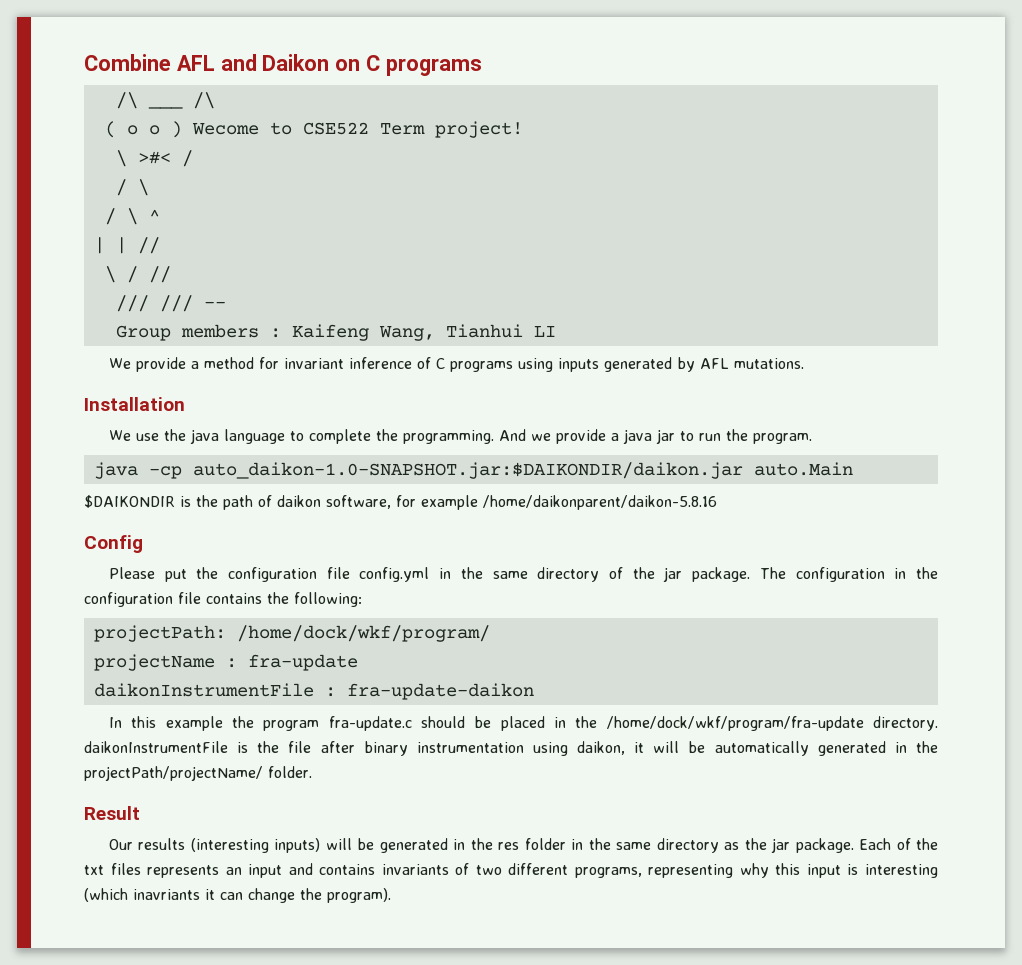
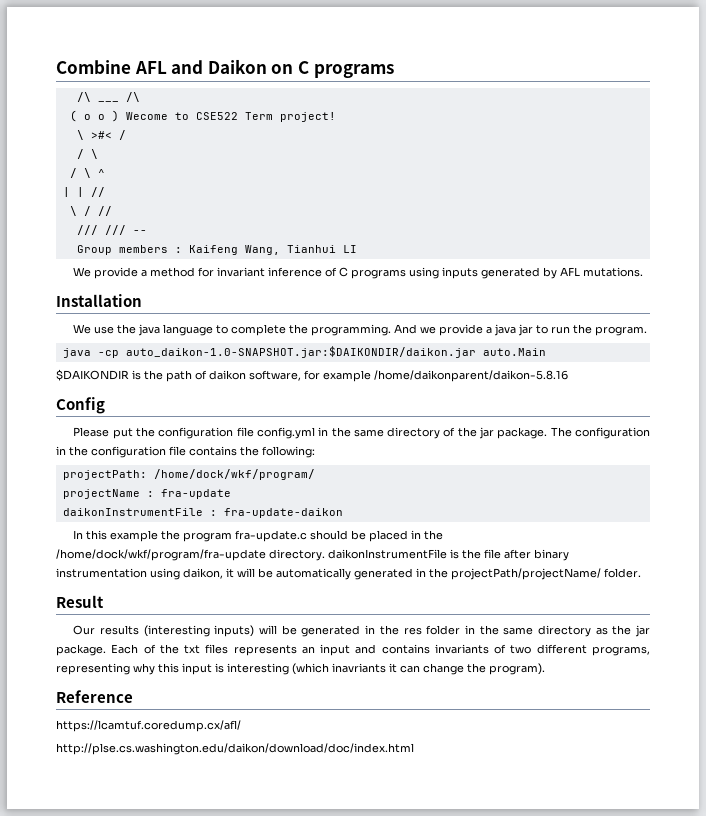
+ Reference
+ https://lcamtuf.coredump.cx/afl/
+ http://plse.cs.washington.edu/daikon/download/doc/index.html

